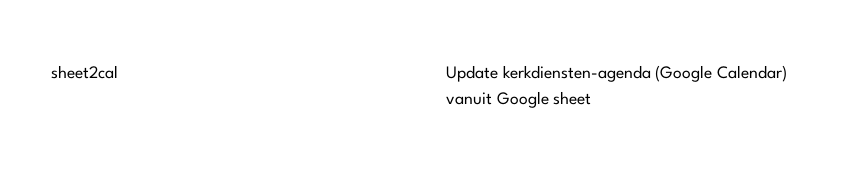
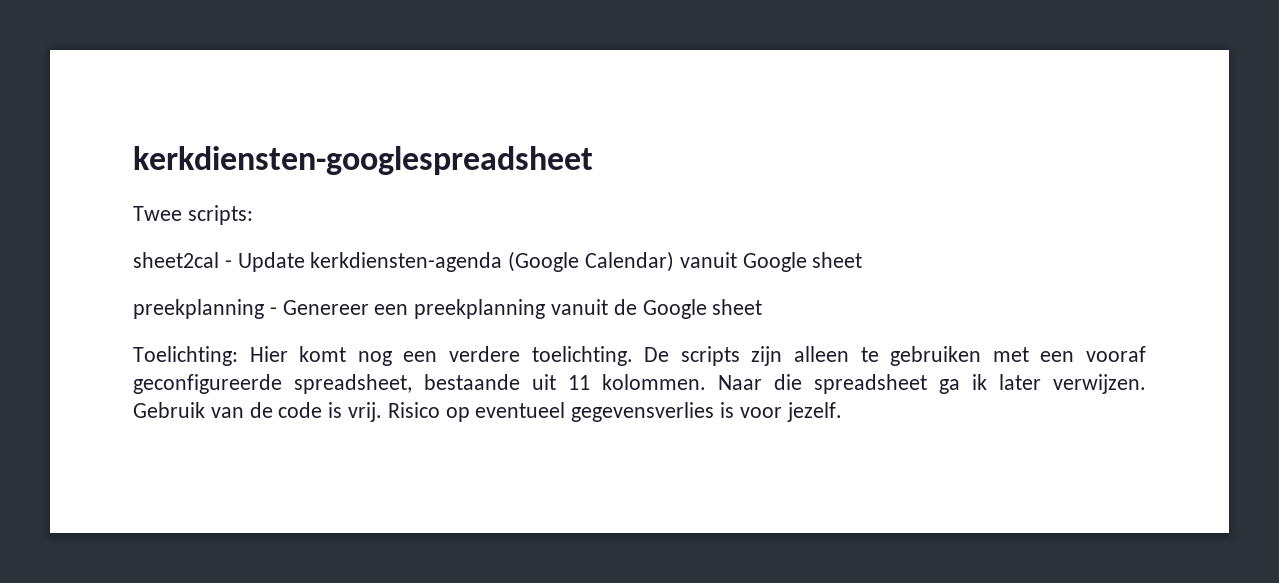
+ kerkdiensten-googlespreadsheet
+ Twee scripts:
- sheet2cal
- Update kerkdiensten-agenda (Google Calendar) vanuit Google sheet
+ sheet2cal - Update kerkdiensten-agenda (Google Calendar) vanuit Google sheet
+ preekplanning - Genereer een preekplanning vanuit de Google sheet
+ Toelichting: Hier komt nog een verdere toelichting. De scripts zijn alleen te gebruiken met een vooraf geconfigureerde spreadsheet, bestaande uit 11 kolommen. Naar die spreadsheet ga ik later verwijzen. Gebruik van de code is vrij. Risico op eventueel gegevensverlies is voor jezelf.

